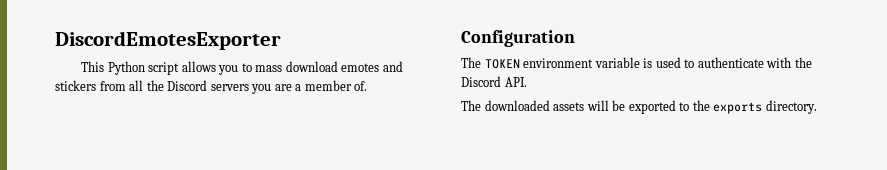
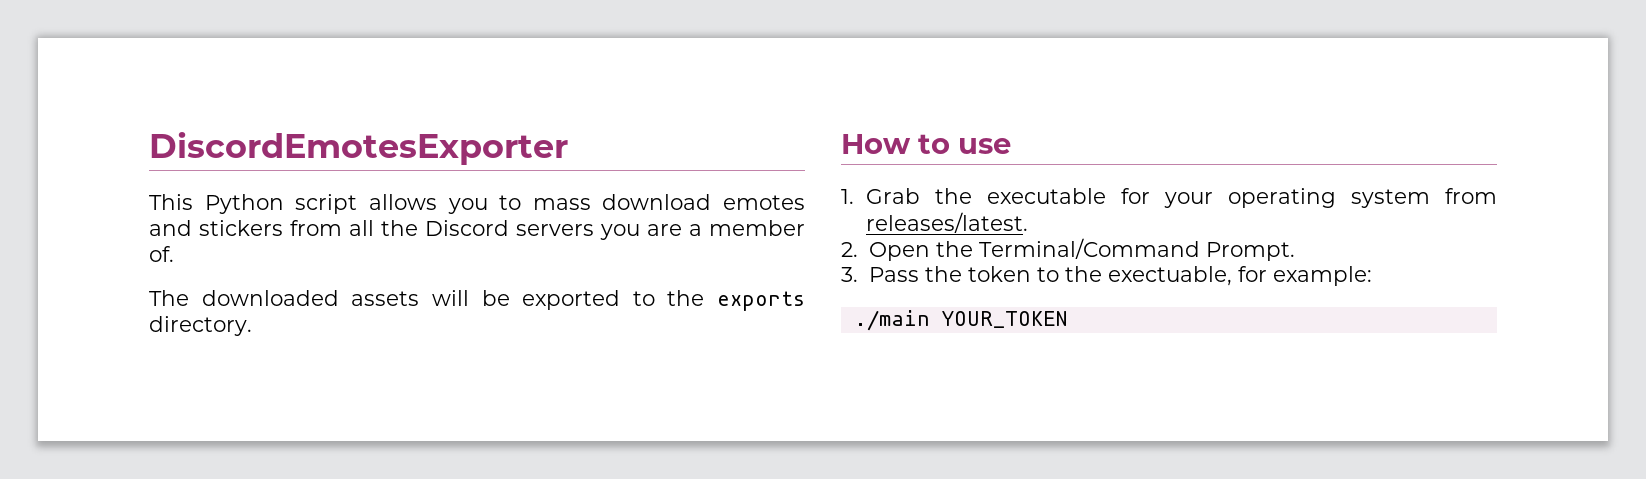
- Configuration
- The TOKEN environment variable is used to authenticate with the Discord API.
+ How to use
+ 1. Grab the executable for your operating system from releases/latest.
+ 2. Open the Terminal/Command Prompt.
+ 3. Pass the token to the exectuable, for example:
+ ./main YOUR_TOKEN

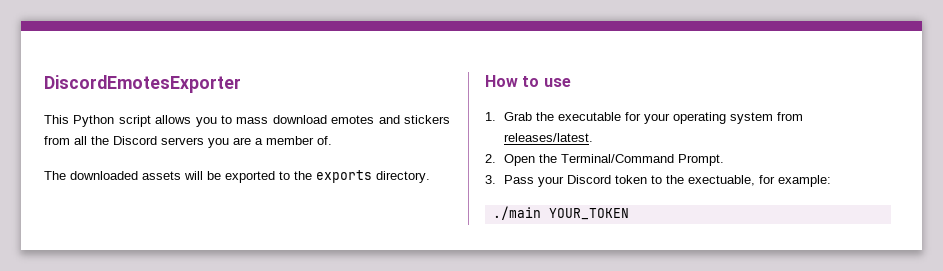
- 3. Pass the token to the exectuable, for example:
+ 3. Pass your Discord token to the exectuable, for example:

